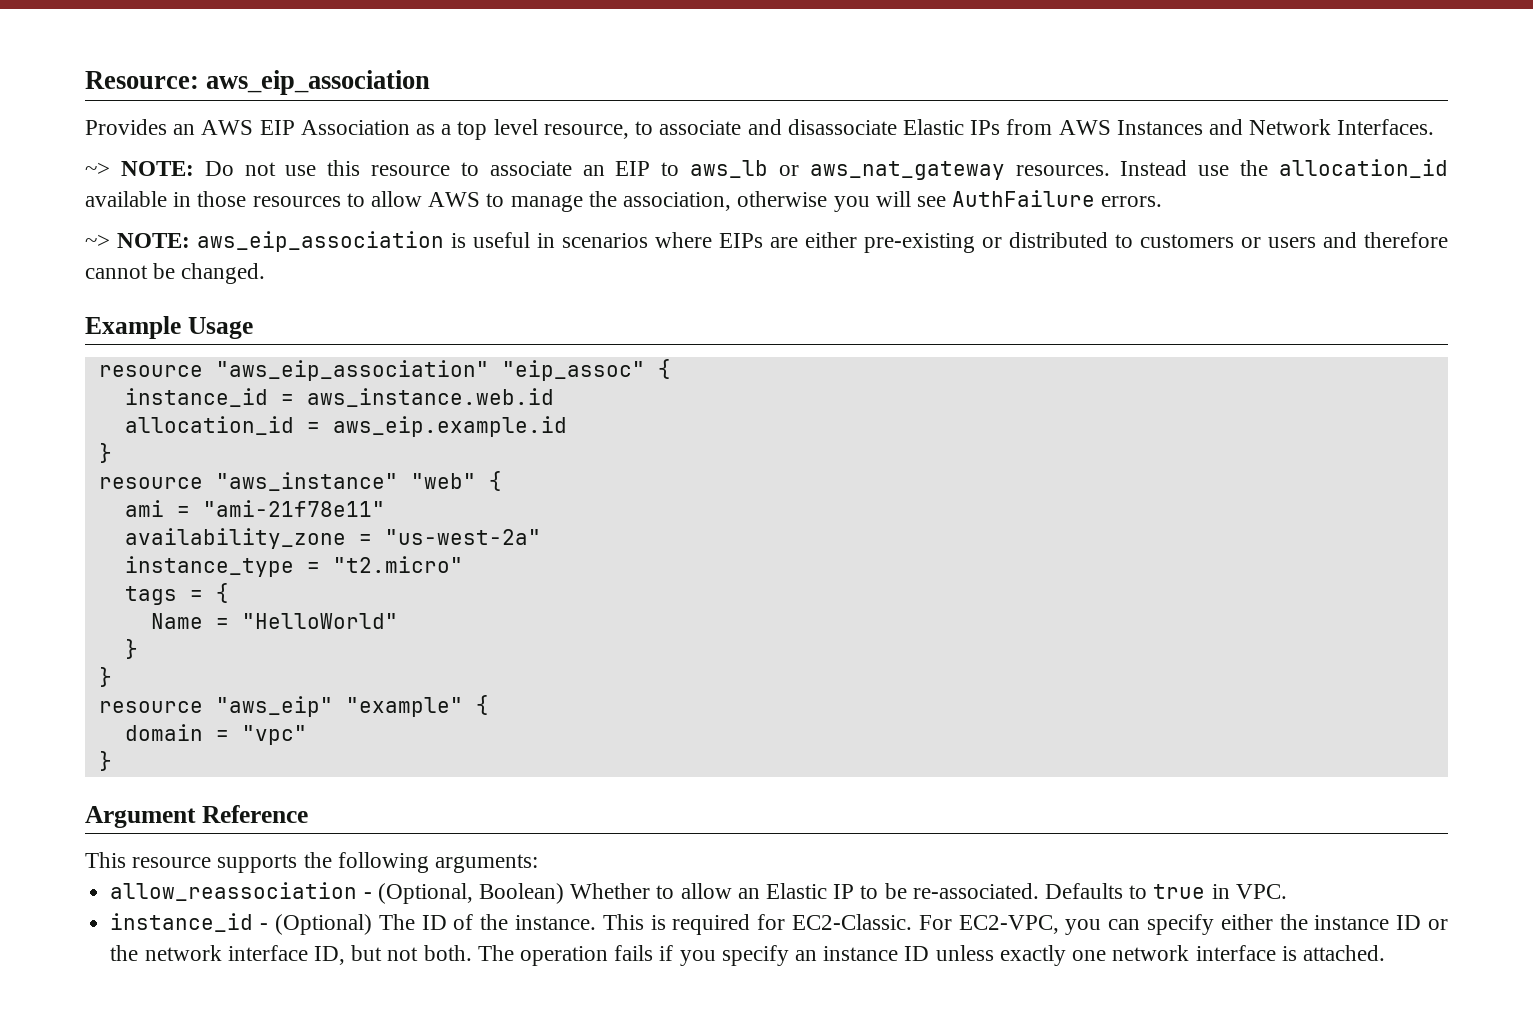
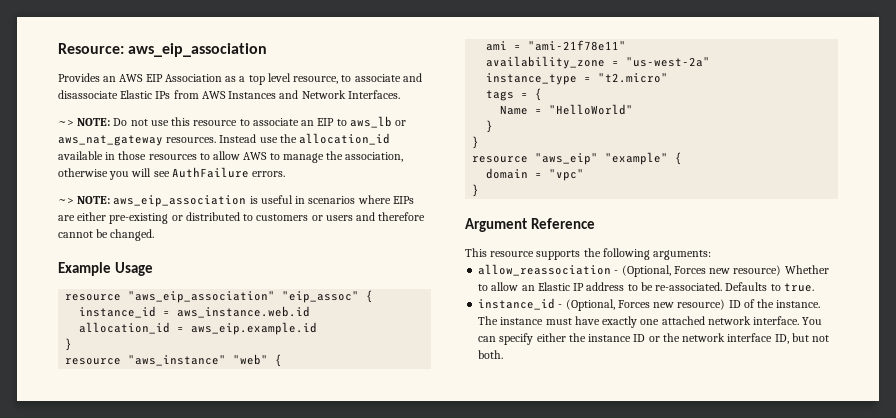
- allow_reassociation - (Optional, Boolean) Whether to allow an Elastic IP to be re-associated.
+ allow_reassociation - (Optional, Forces new resource) Whether to allow an Elastic IP address to be re-associated.
- Defaults to true in VPC.
+ Defaults to true.
- instance_id - (Optional) The ID of the instance. This is required for EC2-Classic. For EC2-VPC, you can specify either the instance ID or the network interface ID, but not both. The operation fails if you specify an instance ID unless exactly one network interface is attached.
+ instance_id - (Optional, Forces new resource) ID of the instance. The instance must have exactly one attached network interface. You can specify either the instance ID or the network interface ID, but not both.

